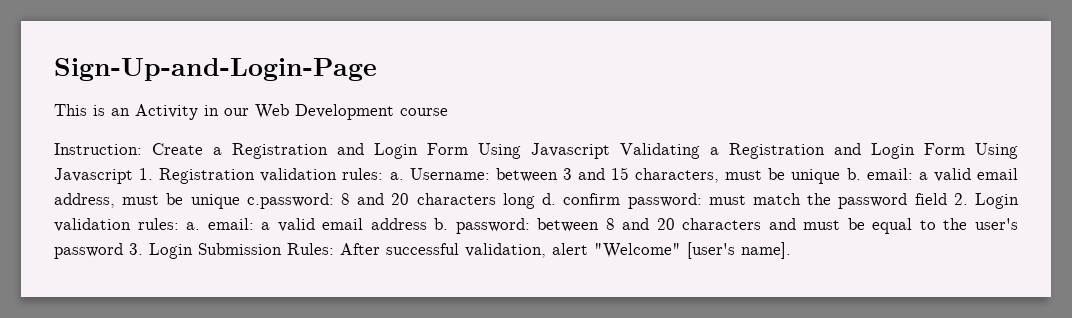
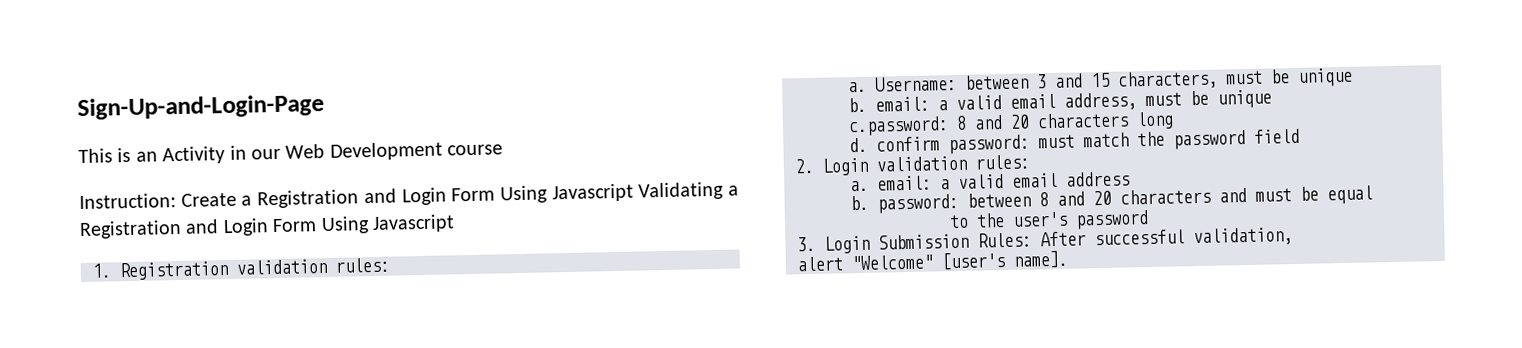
- Instruction: Create a Registration and Login Form Using Javascript Validating a Registration and Login Form Using Javascript 1. Registration validation rules: a.
+ Instruction: Create a Registration and Login Form Using Javascript Validating a Registration and Login Form Using Javascript
+ 1. Registration validation rules:
+ a.
- between 3 and 15 characters, must be unique b. email:
+ between 3 and 15 characters, must be unique
+ b. email:
- a valid email address, must be unique c.password:
+ a valid email address, must be unique
+ c.password:
- 8 and 20 characters long d. confirm password:
+ 8 and 20 characters long
+ d. confirm password:
- must match the password field 2. Login validation rules: a. email:
+ must match the password field
+ 2. Login validation rules:
+ a. email:
- a valid email address b. password:
+ a valid email address
+ b. password:
- between 8 and 20 characters and must be equal to the user's password 3. Login Submission Rules:
+ between 8 and 20 characters and must be equal
+ to the user's password
+ 3. Login Submission Rules:
- After successful validation, alert "Welcome" [user's name].
+ After successful validation,
+ alert "Welcome" [user's name].

